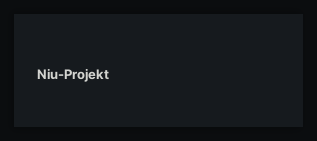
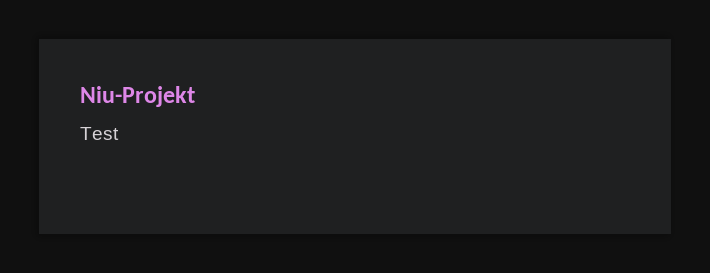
+ Test

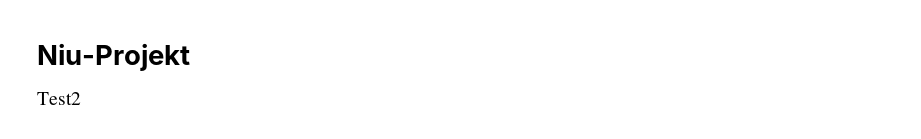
- Test
+ Test2

